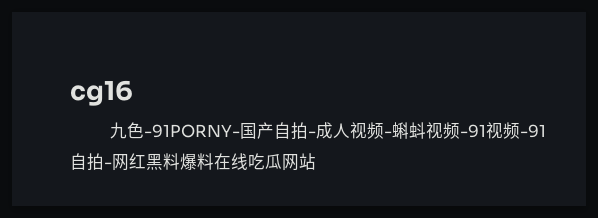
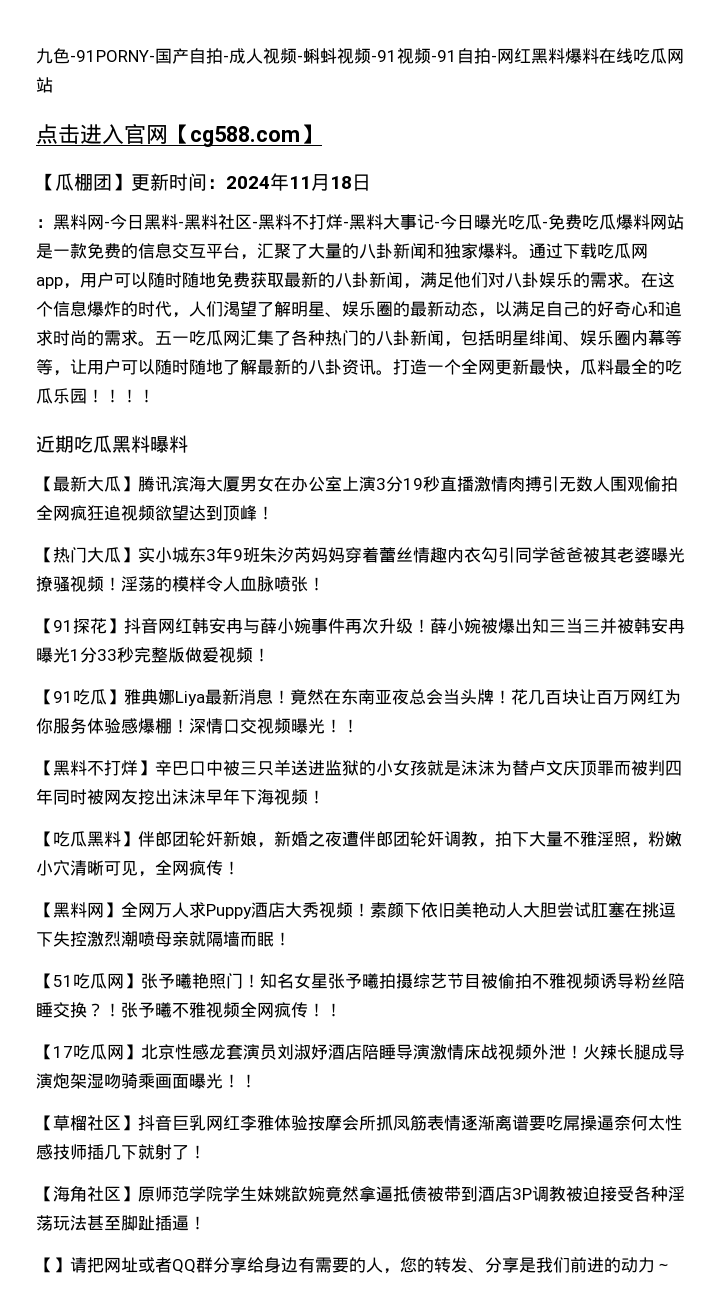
- cg16
+ 点击进入官网【cg588.com】
+ 【瓜棚团】更新时间：2024年11月18日
+ ：黑料网-今日黑料-黑料社区-黑料不打烊-黑料大事记-今日曝光吃瓜-免费吃瓜爆料网站是一款免费的信息交互平台，汇聚了大量的八卦新闻和独家爆料。通过下载吃瓜网app，用户可以随时随地免费获取最新的八卦新闻，满足他们对八卦娱乐的需求。在这个信息爆炸的时代，人们渴望了解明星、娱乐圈的最新动态，以满足自己的好奇心和追求时尚的需求。五一吃瓜网汇集了各种热门的八卦新闻，包括明星绯闻、娱乐圈内幕等等，让用户可以随时随地了解最新的八卦资讯。打造一个全网更新最快，瓜料最全的吃瓜乐园！！！！
+ 近期吃瓜黑料曝料
+ 【最新大瓜】腾讯滨海大厦男女在办公室上演3分19秒直播激情肉搏引无数人围观偷拍全网疯狂追视频欲望达到顶峰！
+ 【热门大瓜】实小城东3年9班朱汐芮妈妈穿着蕾丝情趣内衣勾引同学爸爸被其老婆曝光撩骚视频！淫荡的模样令人血脉喷张！
+ 【91探花】抖音网红韩安冉与薛小婉事件再次升级！薛小婉被爆出知三当三并被韩安冉曝光1分33秒完整版做爱视频！
+ 【91吃瓜】雅典娜Liya最新消息！竟然在东南亚夜总会当头牌！花几百块让百万网红为你服务体验感爆棚！深情口交视频曝光！！
+ 【黑料不打烊】辛巴口中被三只羊送进监狱的小女孩就是沫沫为替卢文庆顶罪而被判四年同时被网友挖出沫沫早年下海视频！
+ 【吃瓜黑料】伴郎团轮奸新娘，新婚之夜遭伴郎团轮奸调教，拍下大量不雅淫照，粉嫩小穴清晰可见，全网疯传！
+ 【黑料网】全网万人求Puppy酒店大秀视频！素颜下依旧美艳动人大胆尝试肛塞在挑逗下失控激烈潮喷母亲就隔墙而眠！
+ 【51吃瓜网】张予曦艳照门！知名女星张予曦拍摄综艺节目被偷拍不雅视频诱导粉丝陪睡交换？！张予曦不雅视频全网疯传！！
+ 【17吃瓜网】北京性感龙套演员刘淑妤酒店陪睡导演激情床战视频外泄！火辣长腿成导演炮架湿吻骑乘画面曝光！！
+ 【草榴社区】抖音巨乳网红李雅体验按摩会所抓凤筋表情逐渐离谱要吃屌操逼奈何太性感技师插几下就射了！
+ 【海角社区】原师范学院学生妹姚歆婉竟然拿逼抵债被带到酒店3P调教被迫接受各种淫荡玩法甚至脚趾插逼！
+ 【】请把网址或者QQ群分享给身边有需要的人，您的转发、分享是我们前进的动力～

